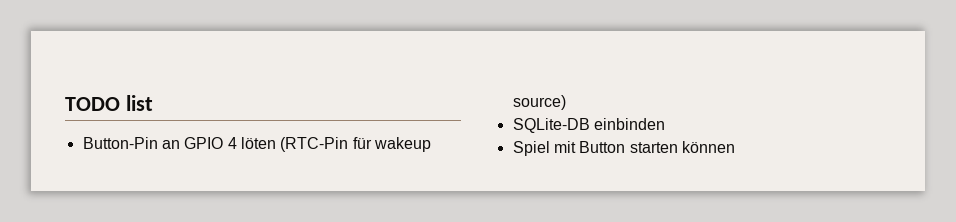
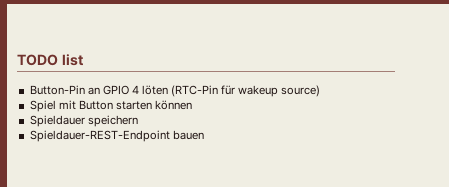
- SQLite-DB einbinden
+ Spieldauer speichern
+ Spieldauer-REST-Endpoint bauen

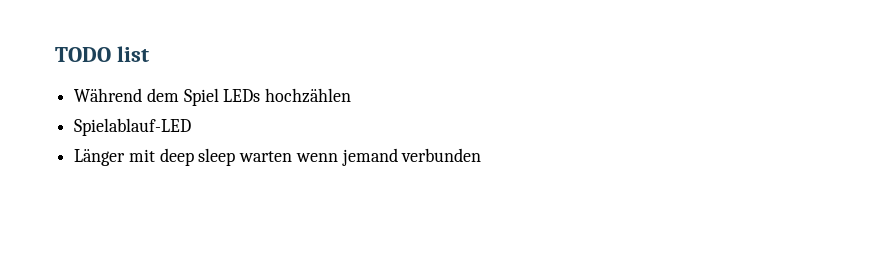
- Button-Pin an GPIO 4 löten (RTC-Pin für wakeup source)
- Spiel mit Button starten können
- Spieldauer speichern
- Spieldauer-REST-Endpoint bauen
+ Während dem Spiel LEDs hochzählen
+ Spielablauf-LED
+ Länger mit deep sleep warten wenn jemand verbunden

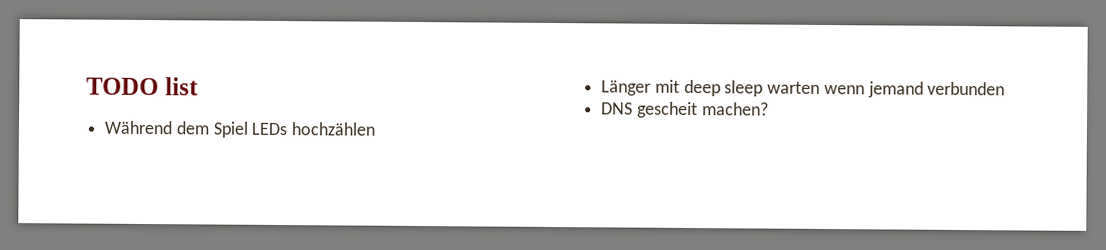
- Spielablauf-LED
+ DNS gescheit machen?

